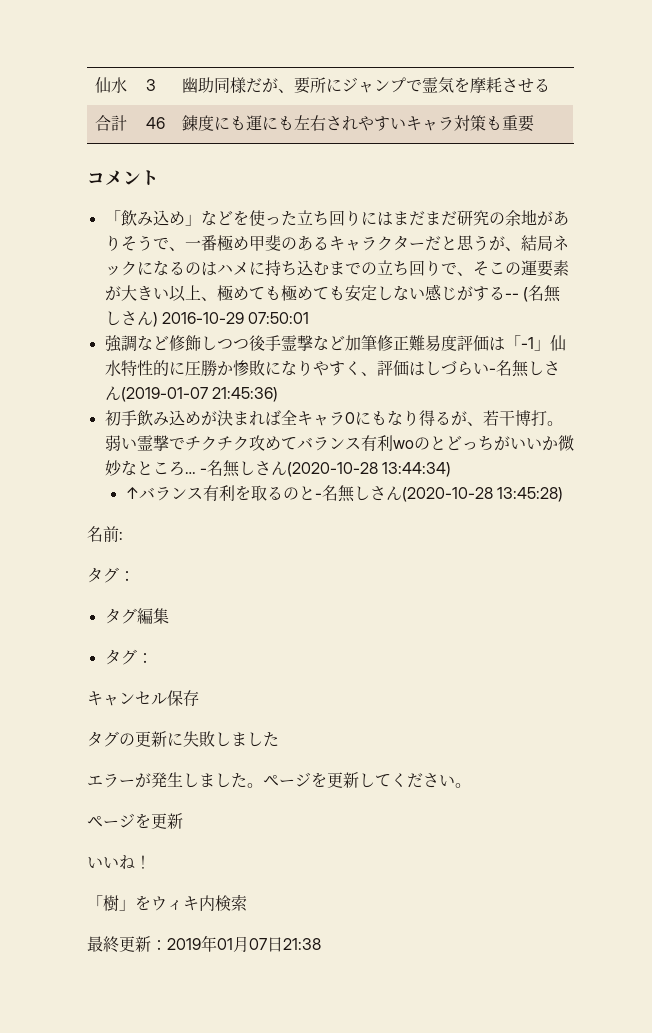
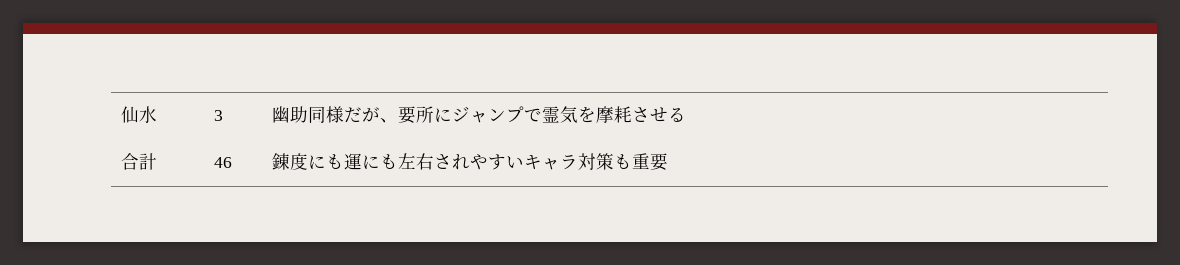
- コメント
- 「飲み込め」などを使った立ち回りにはまだまだ研究の余地がありそうで、一番極め甲斐のあるキャラクターだと思うが、結局ネックになるのはハメに持ち込むまでの立ち回りで、そこの運要素が大きい以上、極めても極めても安定しない感じがする-- (名無しさん) 2016-10-29 07:50:01
- 強調など修飾しつつ後手霊撃など加筆修正難易度評価は「-1」仙水特性的に圧勝か惨敗になりやすく、評価はしづらい-名無しさん(2019-01-07 21:45:36)
- 初手飲み込めが決まれば全キャラ0にもなり得るが、若干博打。弱い霊撃でチクチク攻めてバランス有利woのとどっちがいいか微妙なところ… -名無しさん(2020-10-28 13:44:34)
- ↑バランス有利を取るのと-名無しさん(2020-10-28 13:45:28)
- 名前:
- タグ：
- タグ編集
- タグ：
- キャンセル保存
- タグの更新に失敗しました
- エラーが発生しました。ページを更新してください。
- ページを更新
- いいね！
- 「樹」をウィキ内検索
- 最終更新：2019年01月07日21:38

